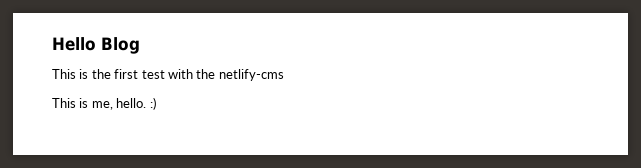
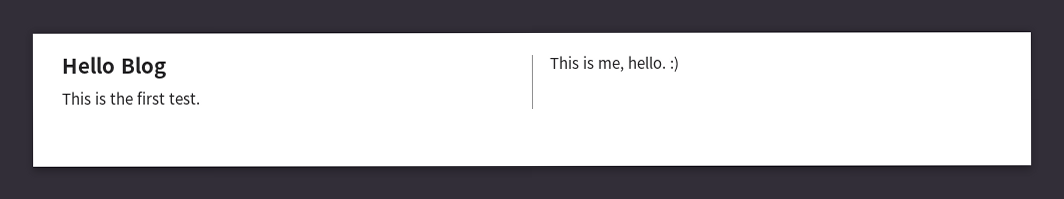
- This is the first test with the netlify-cms
+ This is the first test.

